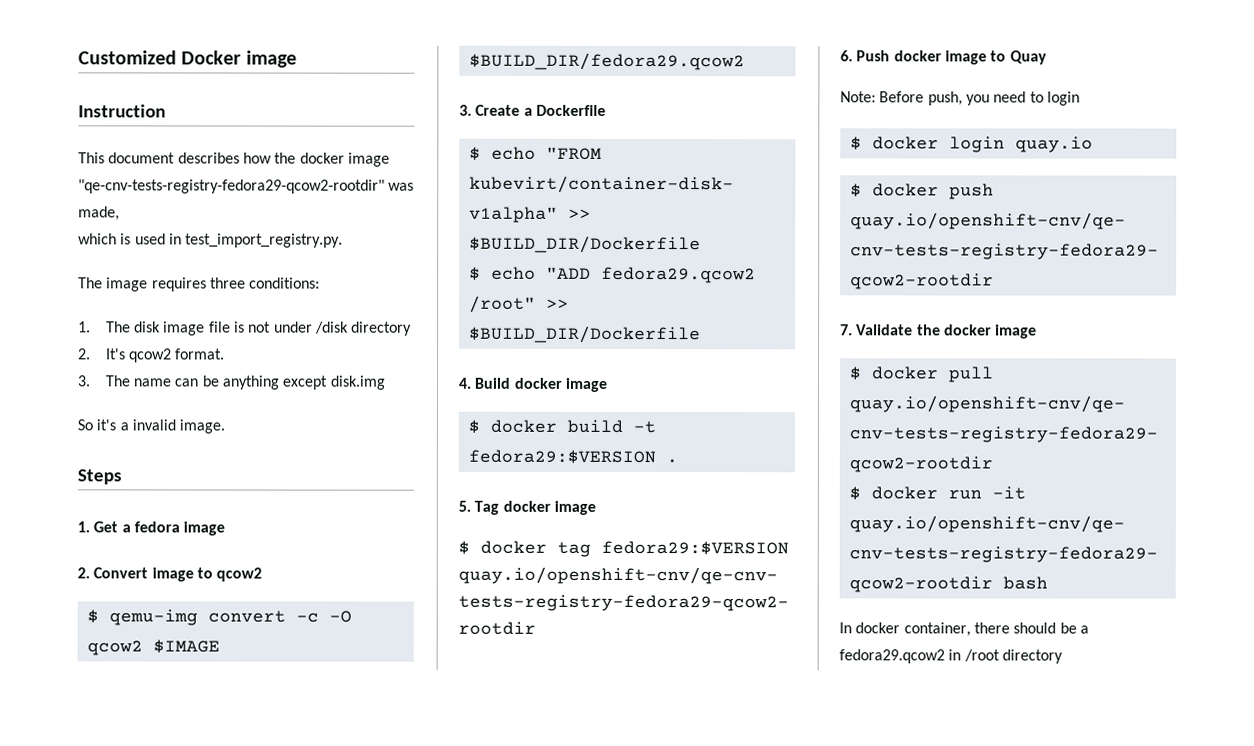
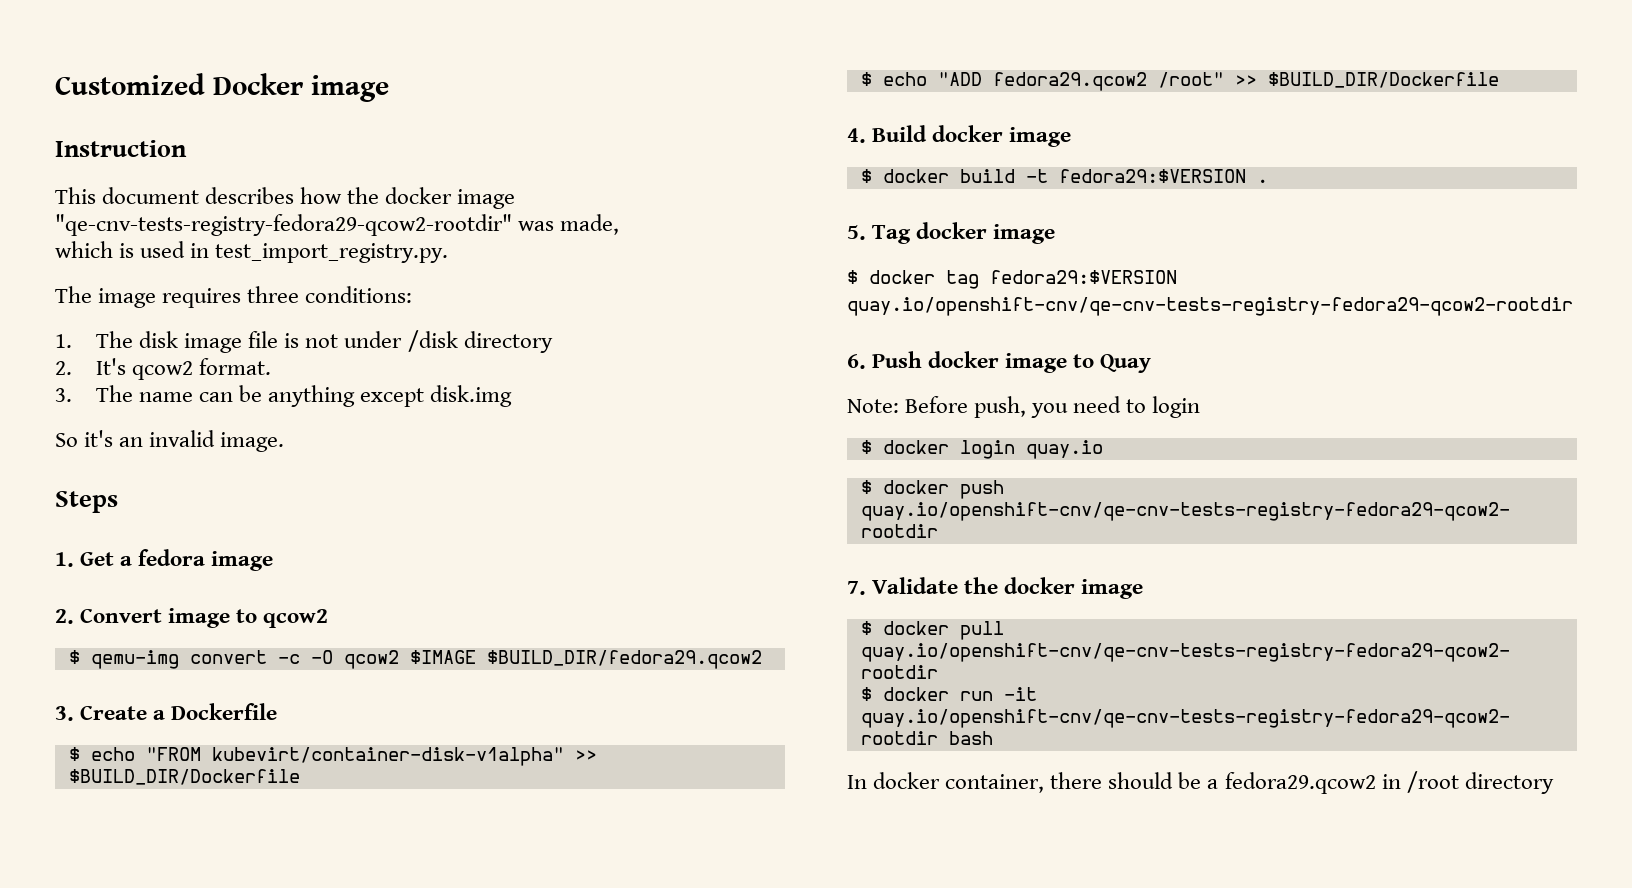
- So it's a invalid image.
+ So it's an invalid image.

